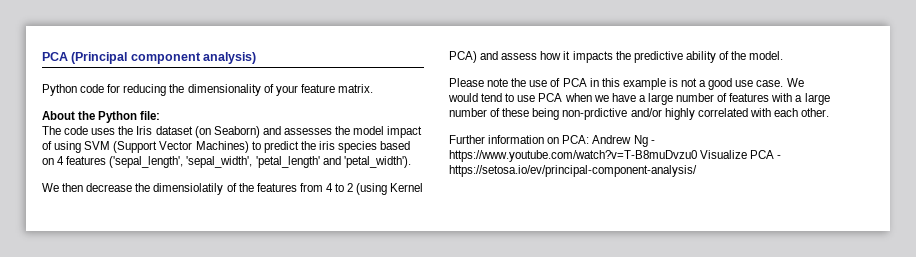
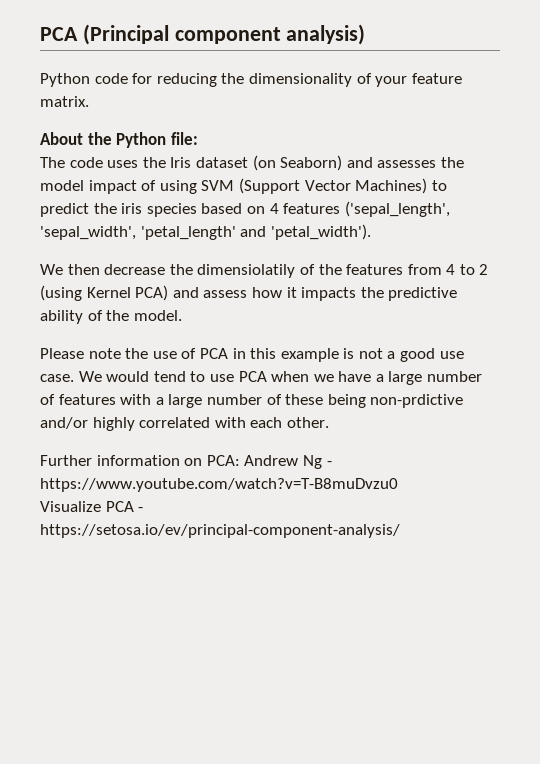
- Further information on PCA: Andrew Ng - https://www.youtube.com/watch?v=T-B8muDvzu0 Visualize PCA - https://setosa.io/ev/principal-component-analysis/
+ Further information on PCA: Andrew Ng - https://www.youtube.com/watch?v=T-B8muDvzu0
+ Visualize PCA - https://setosa.io/ev/principal-component-analysis/

